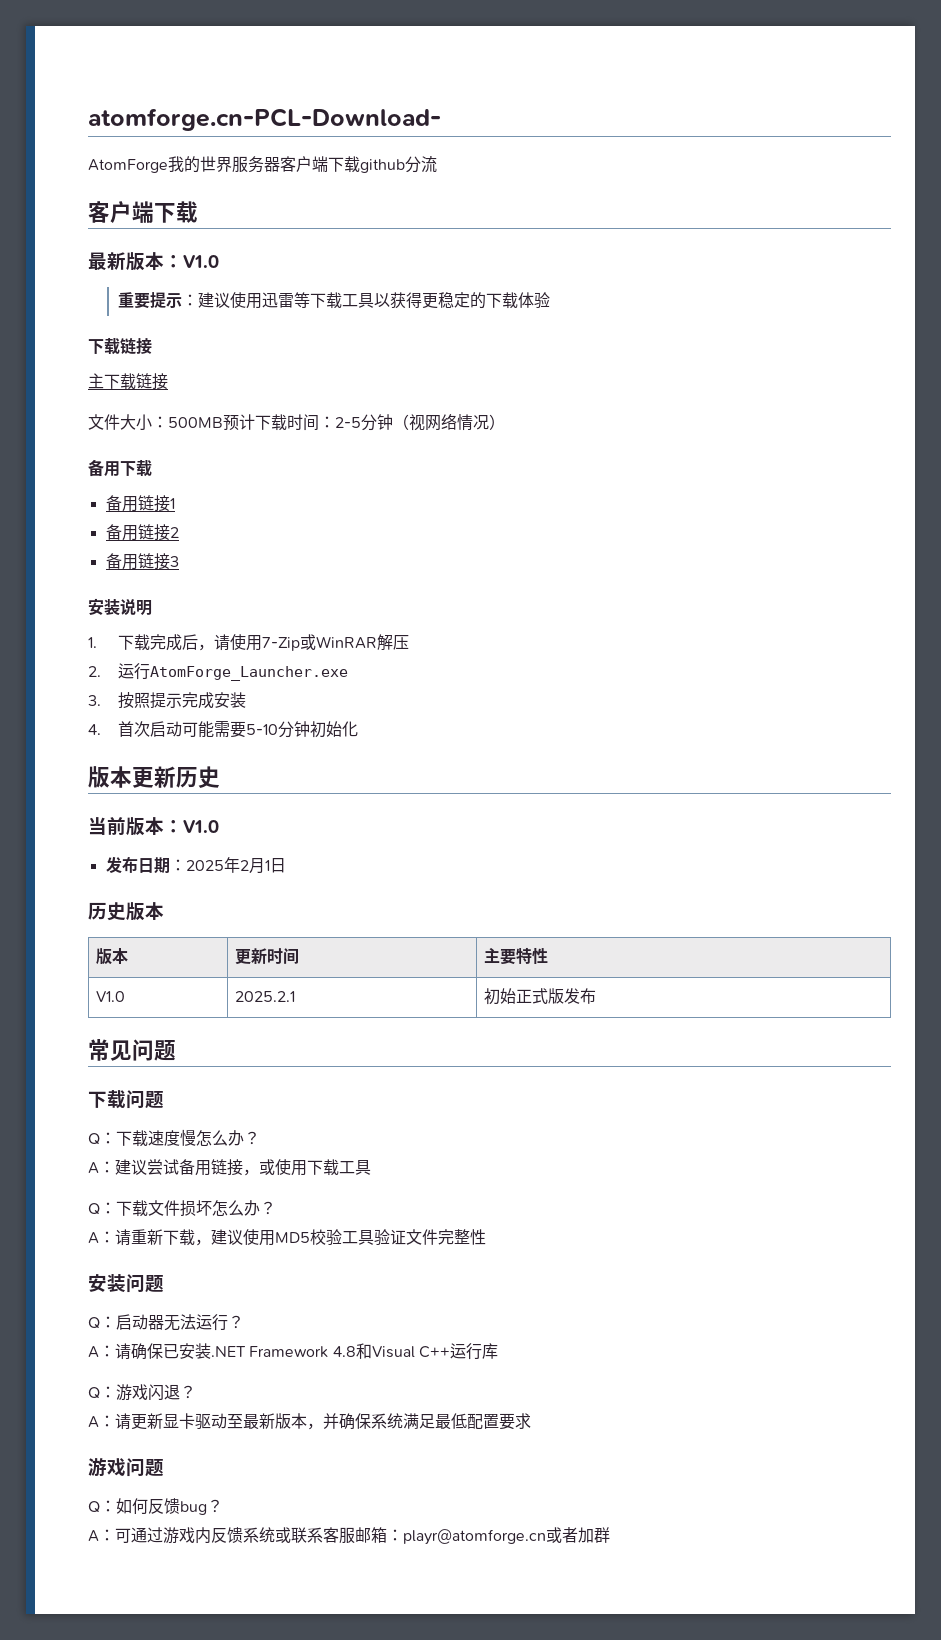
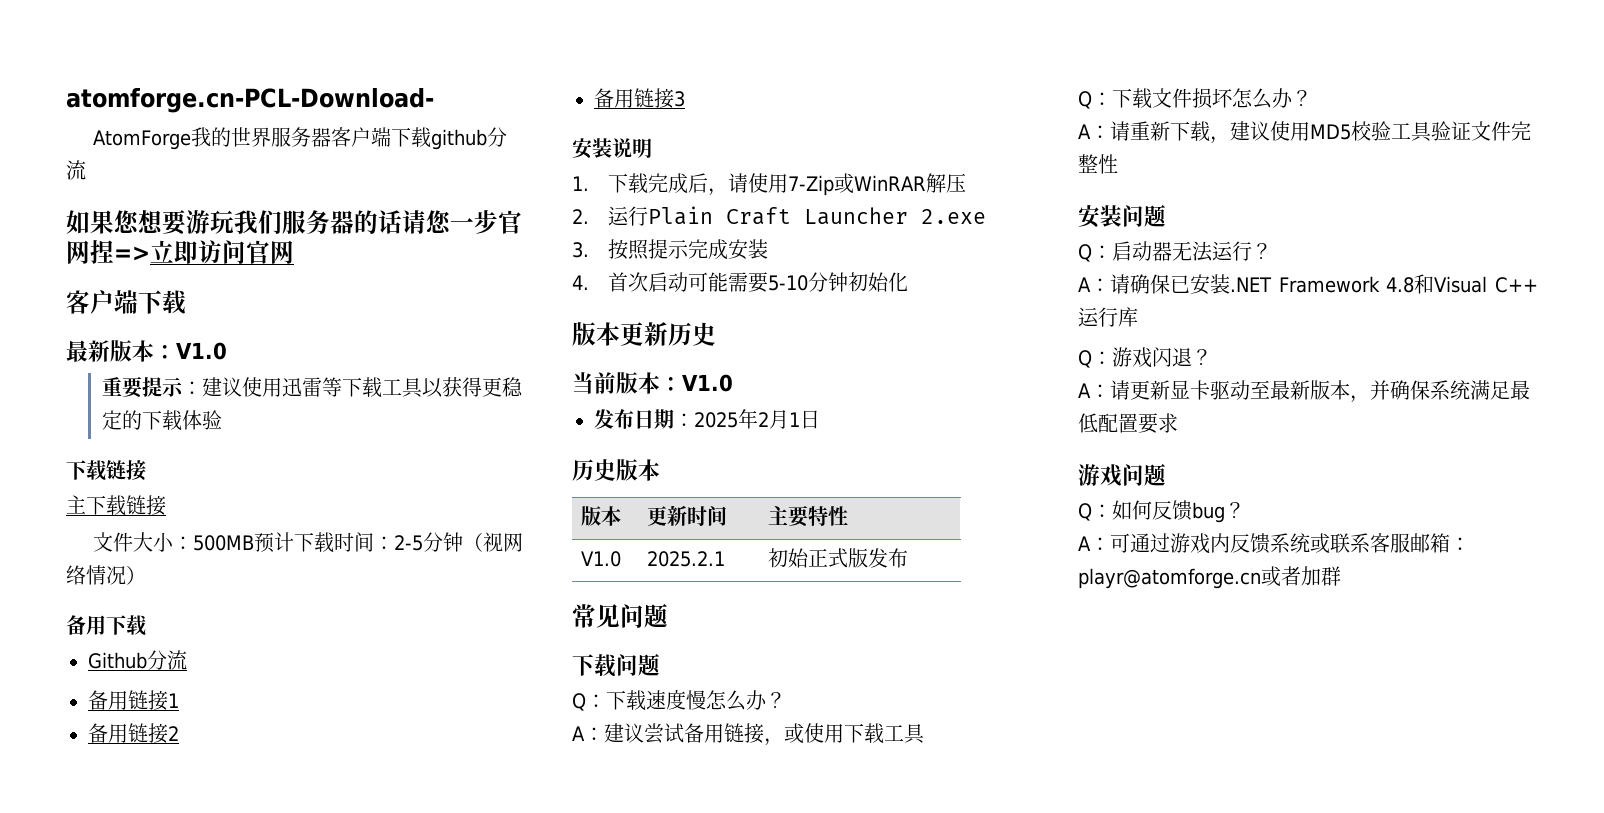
+ 如果您想要游玩我们服务器的话请您一步官网捏=>立即访问官网
+ Github分流
- 2.运行AtomForge_Launcher.exe
+ 2.运行Plain Craft Launcher 2.exe

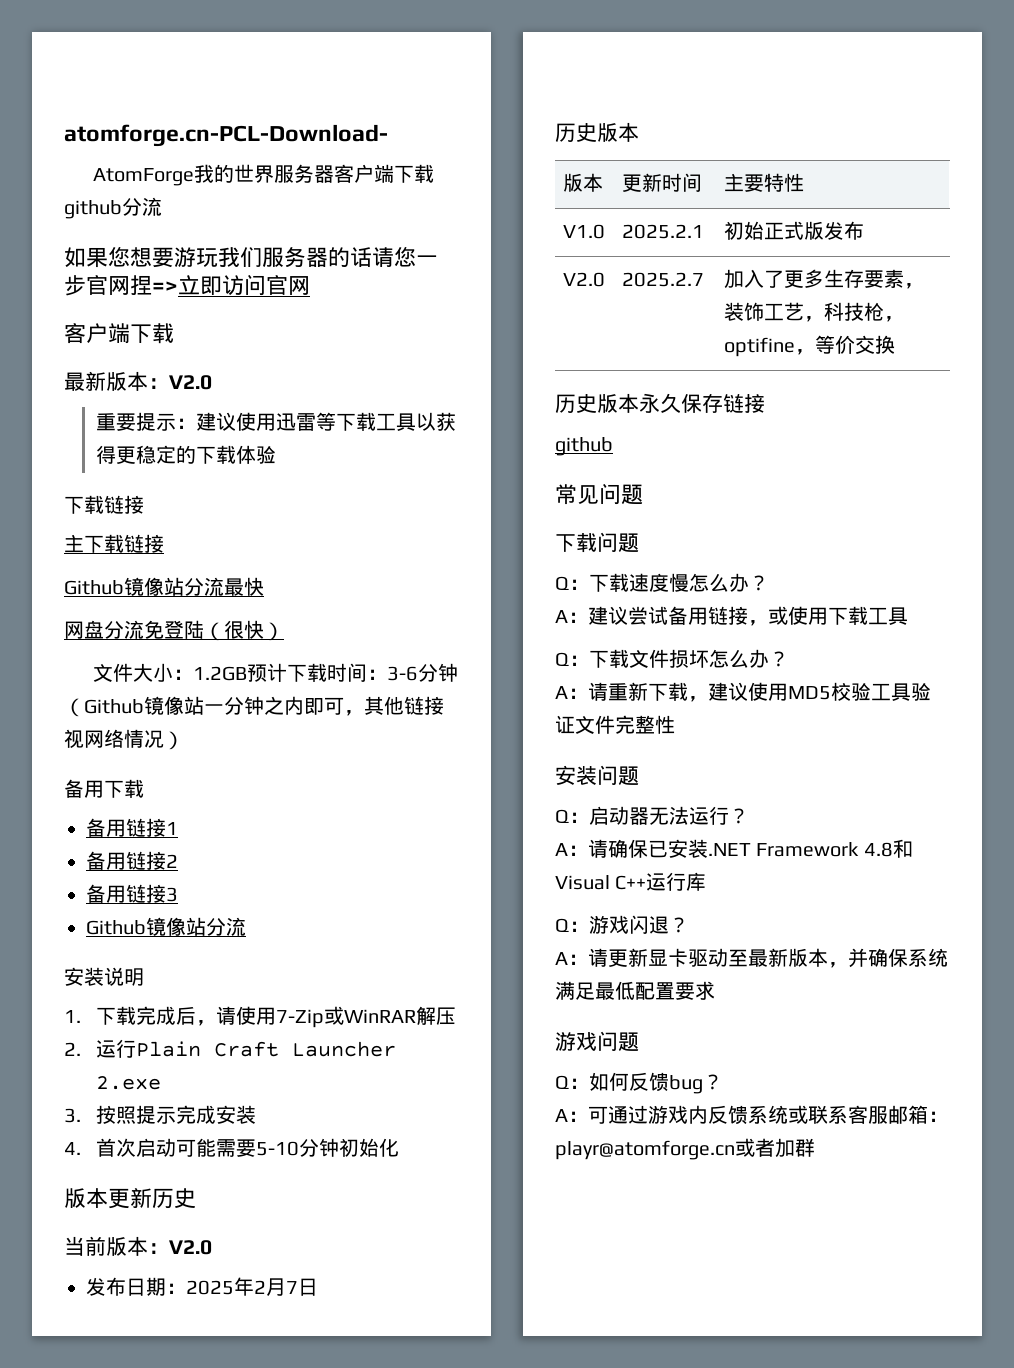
- 最新版本：V1.0
+ 最新版本：V2.0
+ Github镜像站分流最快
+ 网盘分流免登陆（很快）
- 文件大小：500MB预计下载时间：2-5分钟（视网络情况）
+ 文件大小：1.2GB预计下载时间：3-6分钟（Github镜像站一分钟之内即可，其他链接视网络情况）
- Github分流
  备用链接3
+ Github镜像站分流
- 当前版本：V1.0
+ 当前版本：V2.0
- 发布日期：2025年2月1日
+ 发布日期：2025年2月7日
+ V2.0 | 2025.2.7 | 加入了更多生存要素，装饰工艺，科技枪，optifine，等价交换
+ 历史版本永久保存链接
+ github

